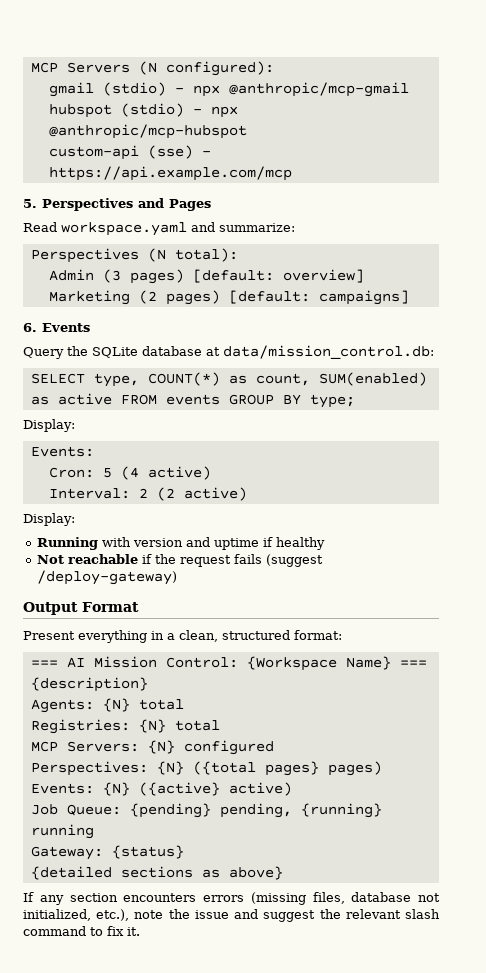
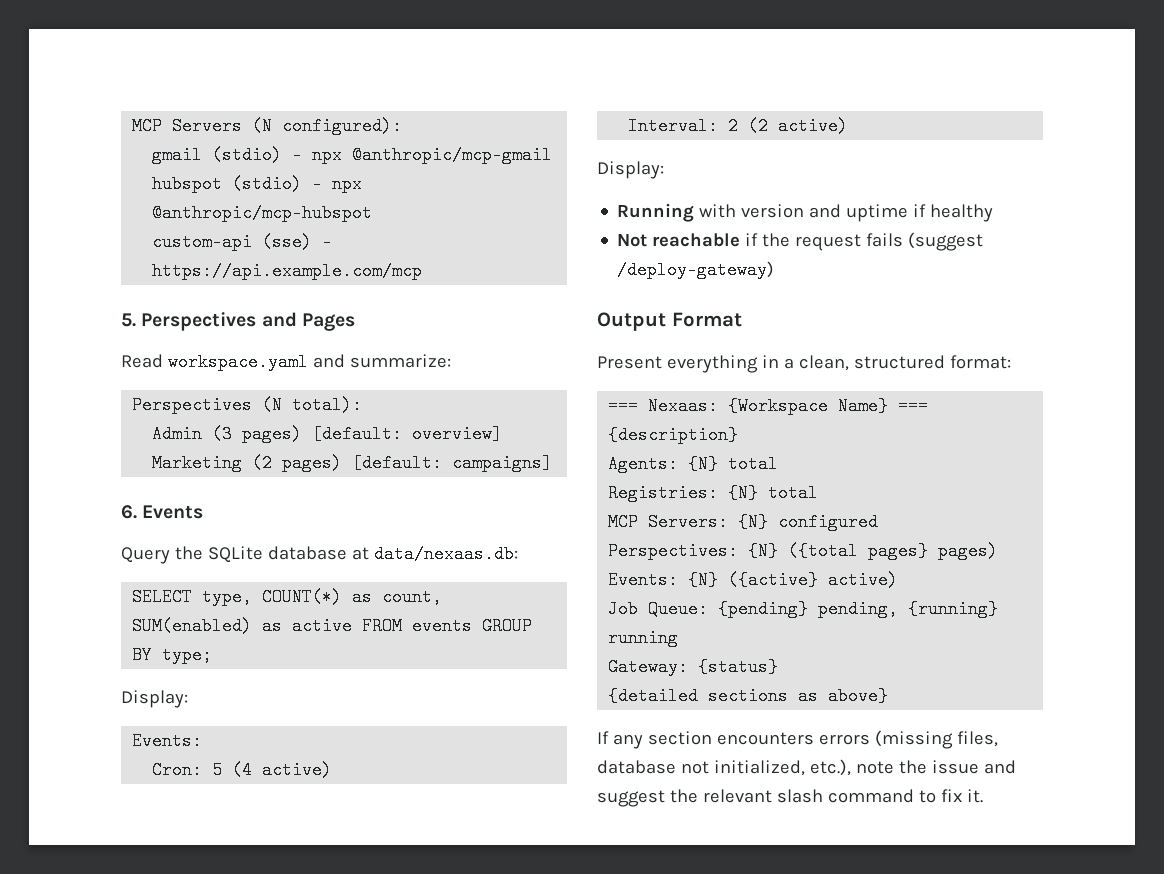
- Query the SQLite database at data/mission_control.db:
+ Query the SQLite database at data/nexaas.db:
- === AI Mission Control: {Workspace Name} ===
+ === Nexaas: {Workspace Name} ===

